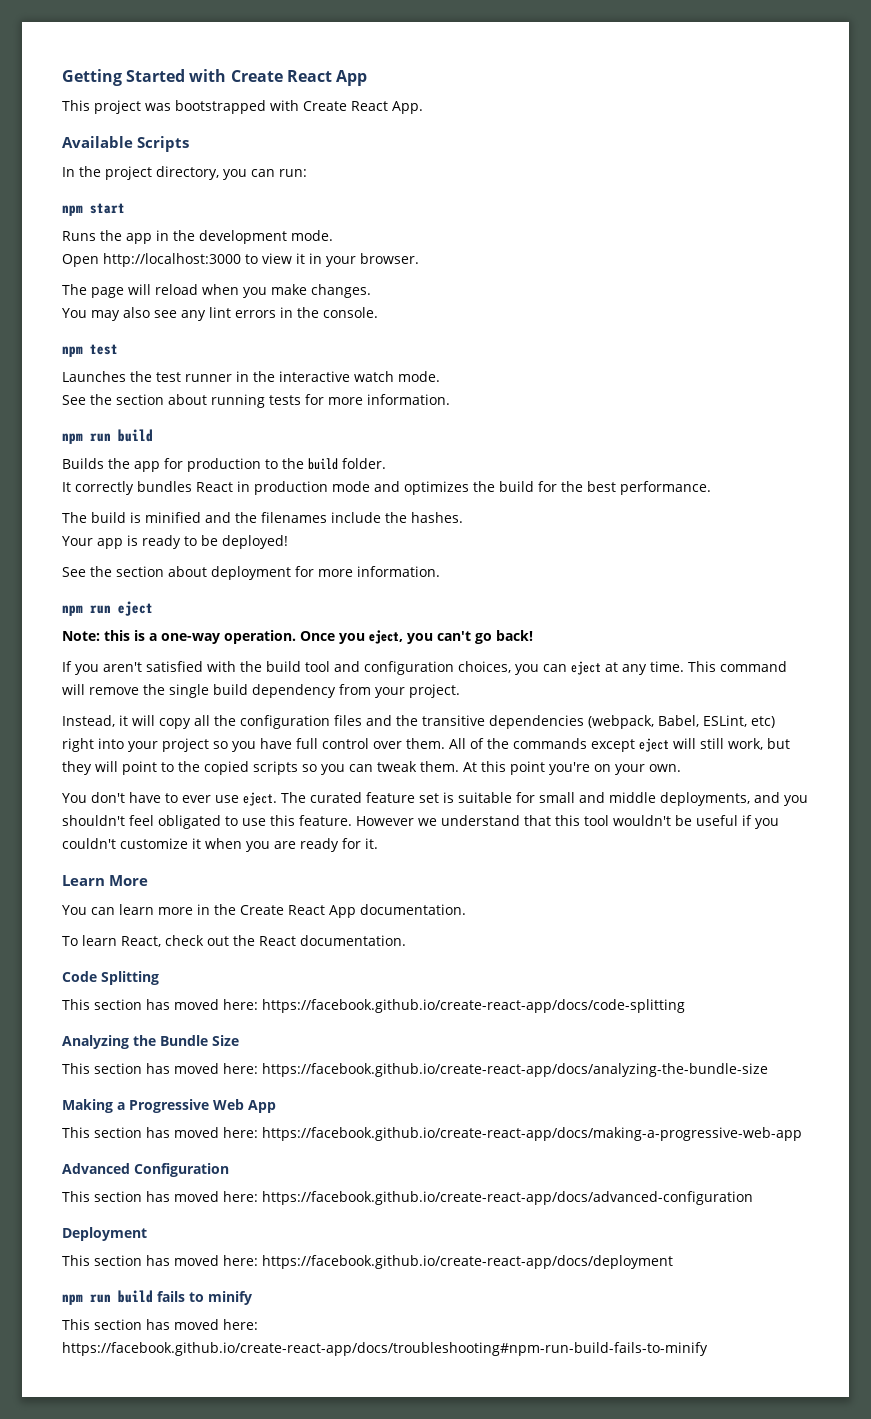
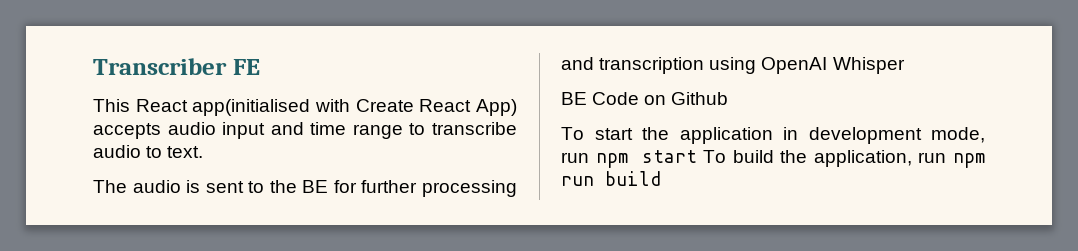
- Getting Started with Create React App
- This project was bootstrapped with Create React App.
- Available Scripts
- In the project directory, you can run:
- npm start
- Runs the app in the development mode.
- Open http://localhost:3000 to view it in your browser.
- The page will reload when you make changes.
- You may also see any lint errors in the console.
- npm test
- Launches the test runner in the interactive watch mode.
- See the section about running tests for more information.
- npm run build
- Builds the app for production to the build folder.
- It correctly bundles React in production mode and optimizes the build for the best performance.
- The build is minified and the filenames include the hashes.
- Your app is ready to be deployed!
- See the section about deployment for more information.
- npm run eject
- Note: this is a one-way operation. Once you eject, you can't go back!
- If you aren't satisfied with the build tool and configuration choices, you can eject at any time. This command will remove the single build dependency from your project.
- Instead, it will copy all the configuration files and the transitive dependencies (webpack, Babel, ESLint, etc) right into your project so you have full control over them. All of the commands except eject will still work, but they will point to the copied scripts so you can tweak them. At this point you're on your own.
- You don't have to ever use eject. The curated feature set is suitable for small and middle deployments, and you shouldn't feel obligated to use this feature. However we understand that this tool wouldn't be useful if you couldn't customize it when you are ready for it.
- Learn More
- You can learn more in the Create React App documentation.
- To learn React, check out the React documentation.
- Code Splitting
- This section has moved here: https://facebook.github.io/create-react-app/docs/code-splitting
- Analyzing the Bundle Size
- This section has moved here: https://facebook.github.io/create-react-app/docs/analyzing-the-bundle-size
- Making a Progressive Web App
- This section has moved here: https://facebook.github.io/create-react-app/docs/making-a-progressive-web-app
- Advanced Configuration
- This section has moved here: https://facebook.github.io/create-react-app/docs/advanced-configuration
- Deployment
- This section has moved here: https://facebook.github.io/create-react-app/docs/deployment
- npm run build fails to minify
- This section has moved here: https://facebook.github.io/create-react-app/docs/troubleshooting#npm-run-build-fails-to-minify
+ Transcriber FE
+ This React app(initialised with Create React App) accepts audio input and time range to transcribe audio to text.
+ The audio is sent to the BE for further processing and transcription using OpenAI Whisper
+ BE Code on Github
+ To start the application in development mode, run npm start To build the application, run npm run build

